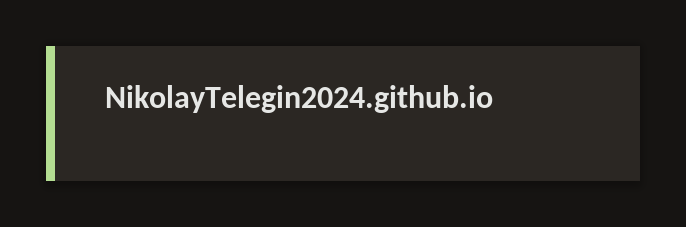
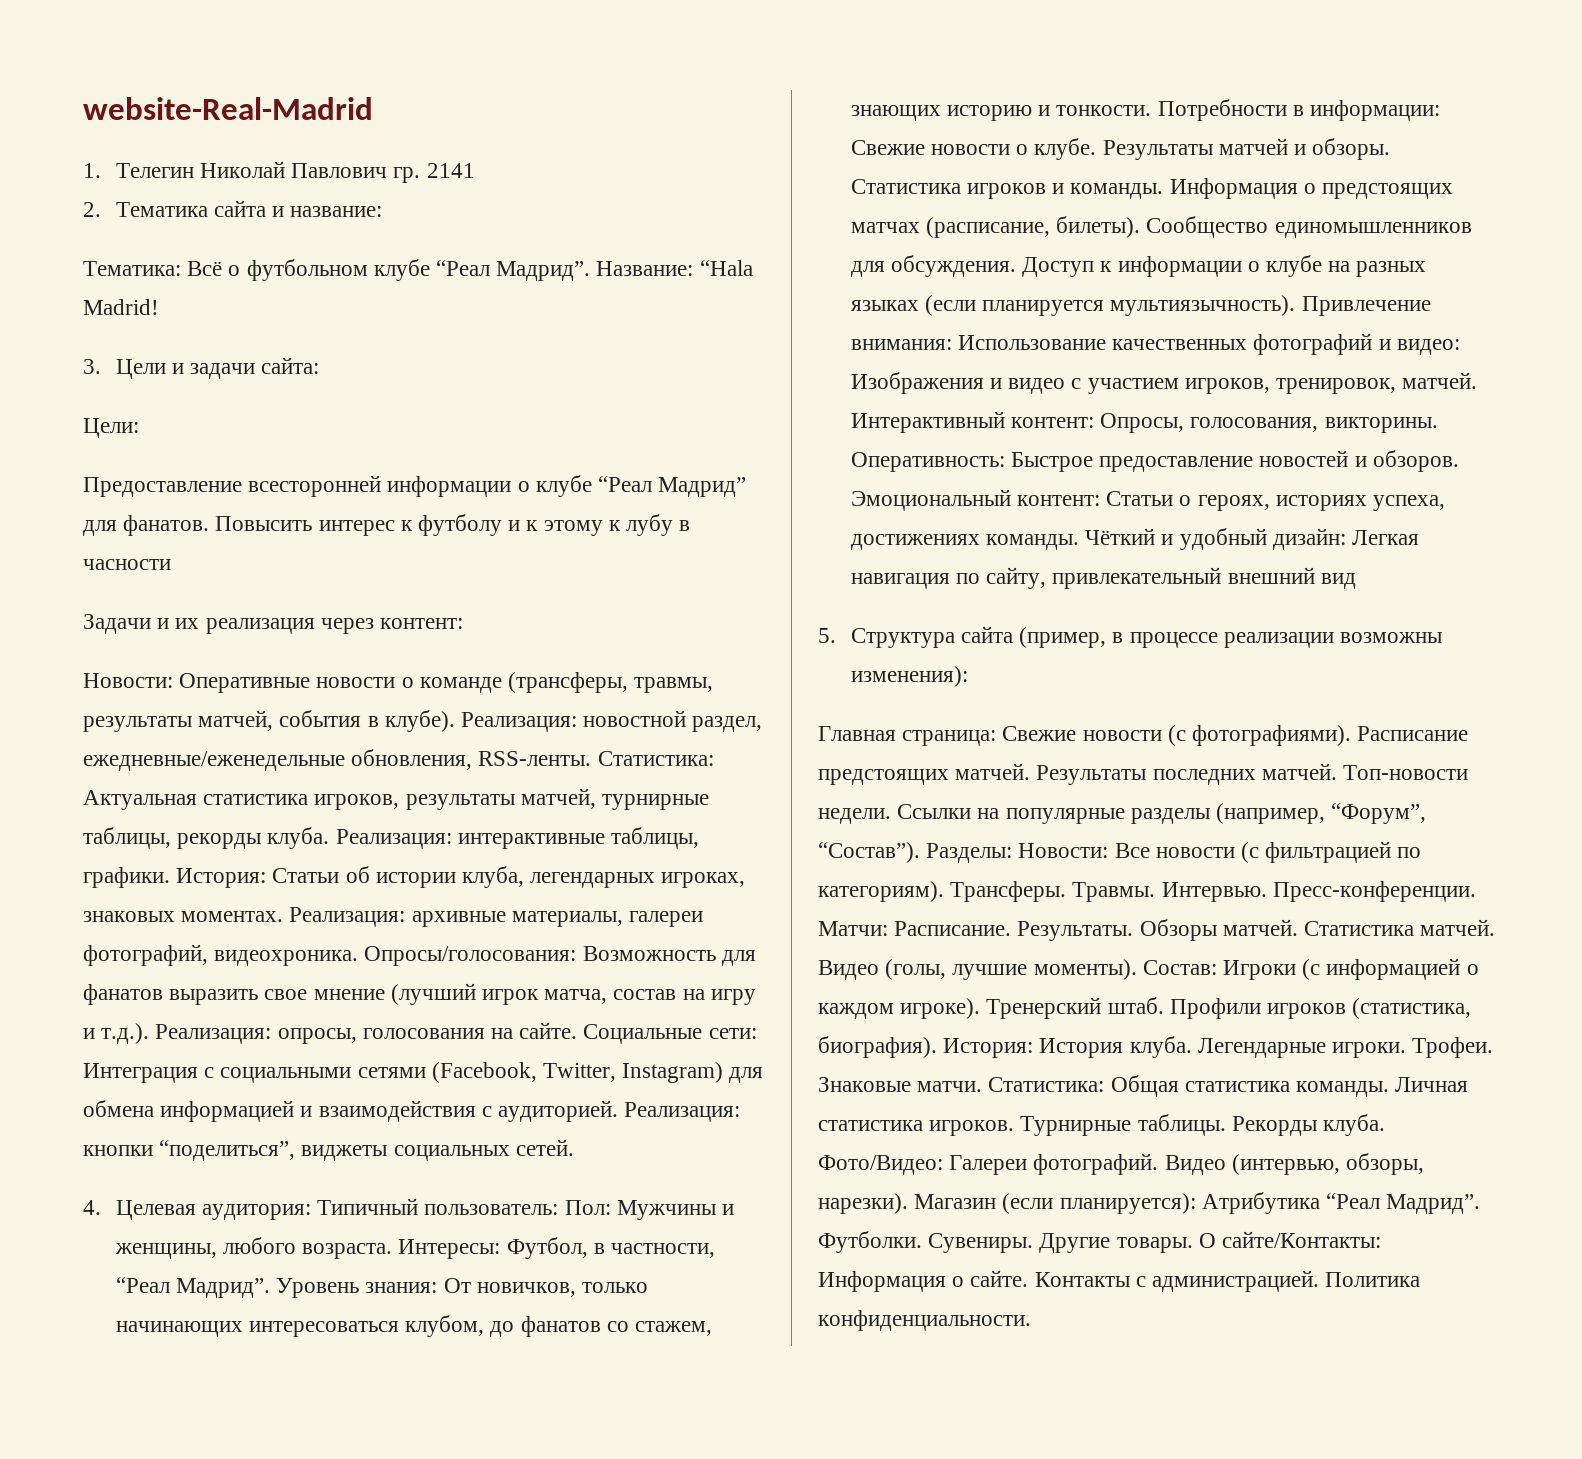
- NikolayTelegin2024.github.io
+ website-Real-Madrid
+ 1. Телегин Николай Павлович гр. 2141
+ 2. Тематика сайта и название:
+ Тематика: Всё о футбольном клубе “Реал Мадрид”. Название: “Hala Madrid!
+ 3. Цели и задачи сайта:
+ Цели:
+ Предоставление всесторонней информации о клубе “Реал Мадрид” для фанатов. Повысить интерес к футболу и к этому к лубу в часности
+ Задачи и их реализация через контент:
+ Новости: Оперативные новости о команде (трансферы, травмы, результаты матчей, события в клубе). Реализация: новостной раздел, ежедневные/еженедельные обновления, RSS-ленты. Статистика: Актуальная статистика игроков, результаты матчей, турнирные таблицы, рекорды клуба. Реализация: интерактивные таблицы, графики. История: Статьи об истории клуба, легендарных игроках, знаковых моментах. Реализация: архивные материалы, галереи фотографий, видеохроника. Опросы/голосования: Возможность для фанатов выразить свое мнение (лучший игрок матча, состав на игру и т.д.). Реализация: опросы, голосования на сайте. Социальные сети: Интеграция с социальными сетями (Facebook, Twitter, Instagram) для обмена информацией и взаимодействия с аудиторией. Реализация: кнопки “поделиться”, виджеты социальных сетей.
+ 4. Целевая аудитория: Типичный пользователь: Пол: Мужчины и женщины, любого возраста. Интересы: Футбол, в частности, “Реал Мадрид”. Уровень знания: От новичков, только начинающих интересоваться клубом, до фанатов со стажем, знающих историю и тонкости. Потребности в информации: Свежие новости о клубе. Результаты матчей и обзоры. Статистика игроков и команды. Информация о предстоящих матчах (расписание, билеты). Сообщество единомышленников для обсуждения. Доступ к информации о клубе на разных языках (если планируется мультиязычность). Привлечение внимания: Использование качественных фотографий и видео: Изображения и видео с участием игроков, тренировок, матчей. Интерактивный контент: Опросы, голосования, викторины. Оперативность: Быстрое предоставление новостей и обзоров. Эмоциональный контент: Статьи о героях, историях успеха, достижениях команды. Чёткий и удобный дизайн: Легкая навигация по сайту, привлекательный внешний вид
+ 5. Структура сайта (пример, в процессе реализации возможны изменения):
+ Главная страница: Свежие новости (с фотографиями). Расписание предстоящих матчей. Результаты последних матчей. Топ-новости недели. Ссылки на популярные разделы (например, “Форум”, “Состав”). Разделы: Новости: Все новости (с фильтрацией по категориям). Трансферы. Травмы. Интервью. Пресс-конференции. Матчи: Расписание. Результаты. Обзоры матчей. Статистика матчей. Видео (голы, лучшие моменты). Состав: Игроки (с информацией о каждом игроке). Тренерский штаб. Профили игроков (статистика, биография). История: История клуба. Легендарные игроки. Трофеи. Знаковые матчи. Статистика: Общая статистика команды. Личная статистика игроков. Турнирные таблицы. Рекорды клуба. Фото/Видео: Галереи фотографий. Видео (интервью, обзоры, нарезки). Магазин (если планируется): Атрибутика “Реал Мадрид”. Футболки. Сувениры. Другие товары. О сайте/Контакты: Информация о сайте. Контакты с администрацией. Политика конфиденциальности.

